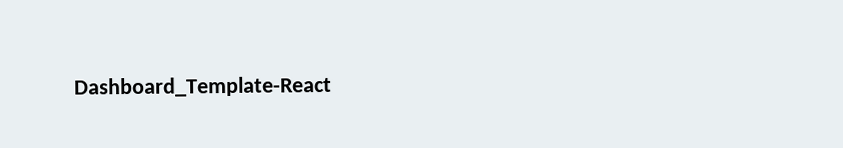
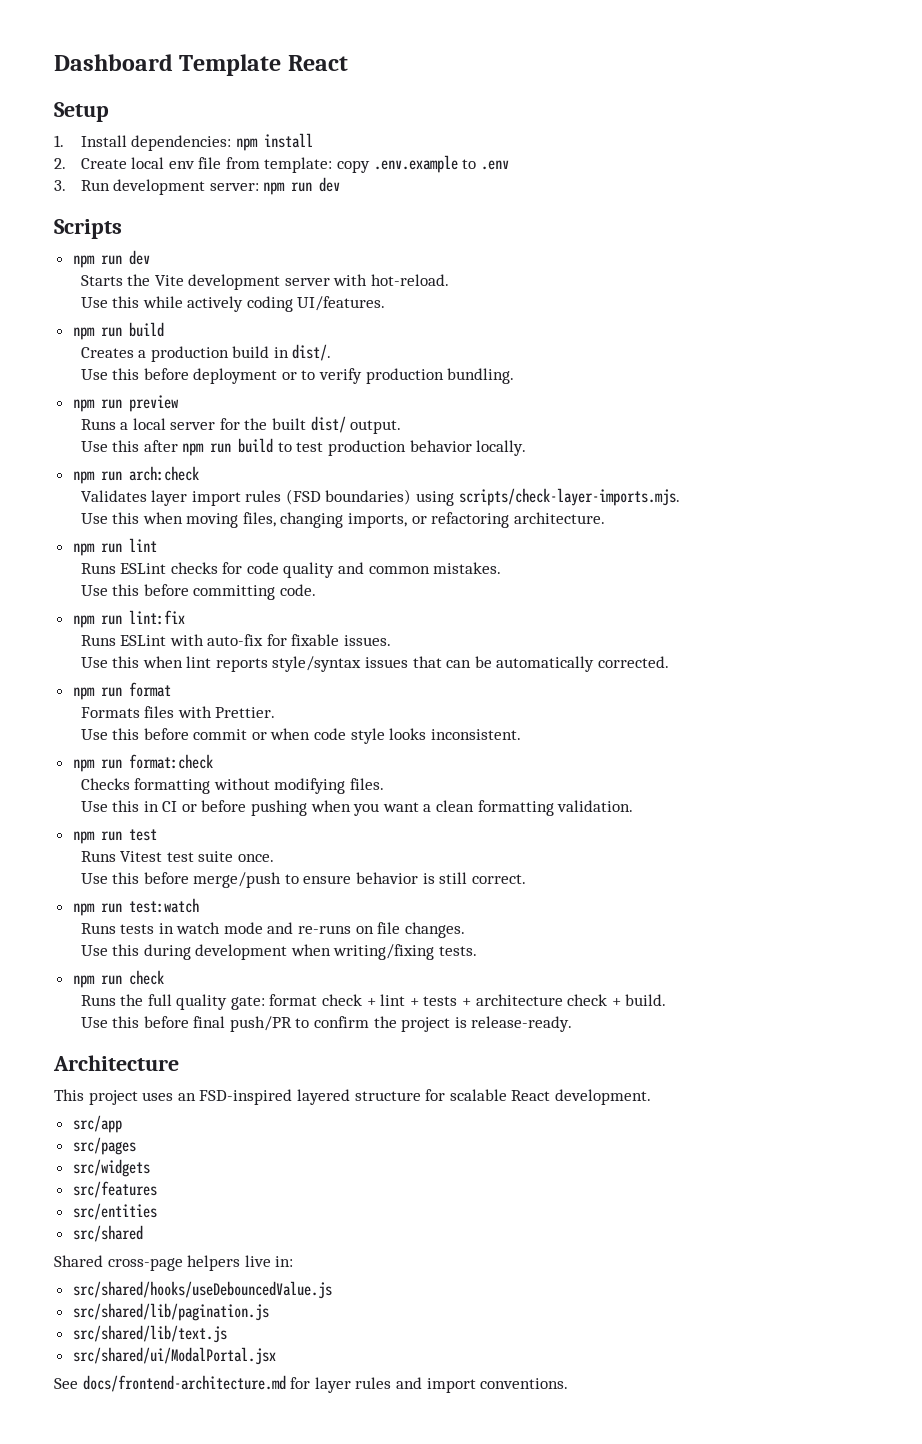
- Dashboard_Template-React
+ Dashboard Template React
+ Setup
+ 1. Install dependencies: npm install
+ 2. Create local env file from template: copy .env.example to .env
+ 3. Run development server: npm run dev
+ Scripts
+ npm run dev
+ Starts the Vite development server with hot-reload.
+ Use this while actively coding UI/features.
+ npm run build
+ Creates a production build in dist/.
+ Use this before deployment or to verify production bundling.
+ npm run preview
+ Runs a local server for the built dist/ output.
+ Use this after npm run build to test production behavior locally.
+ npm run arch:check
+ Validates layer import rules (FSD boundaries) using scripts/check-layer-imports.mjs.
+ Use this when moving files, changing imports, or refactoring architecture.
+ npm run lint
+ Runs ESLint checks for code quality and common mistakes.
+ Use this before committing code.
+ npm run lint:fix
+ Runs ESLint with auto-fix for fixable issues.
+ Use this when lint reports style/syntax issues that can be automatically corrected.
+ npm run format
+ Formats files with Prettier.
+ Use this before commit or when code style looks inconsistent.
+ npm run format:check
+ Checks formatting without modifying files.
+ Use this in CI or before pushing when you want a clean formatting validation.
+ npm run test
+ Runs Vitest test suite once.
+ Use this before merge/push to ensure behavior is still correct.
+ npm run test:watch
+ Runs tests in watch mode and re-runs on file changes.
+ Use this during development when writing/fixing tests.
+ npm run check
+ Runs the full quality gate: format check + lint + tests + architecture check + build.
+ Use this before final push/PR to confirm the project is release-ready.
+ Architecture
+ This project uses an FSD-inspired layered structure for scalable React development.
+ src/app
+ src/pages
+ src/widgets
+ src/features
+ src/entities
+ src/shared
+ Shared cross-page helpers live in:
+ src/shared/hooks/useDebouncedValue.js
+ src/shared/lib/pagination.js
+ src/shared/lib/text.js
+ src/shared/ui/ModalPortal.jsx
+ See docs/frontend-architecture.md for layer rules and import conventions.

